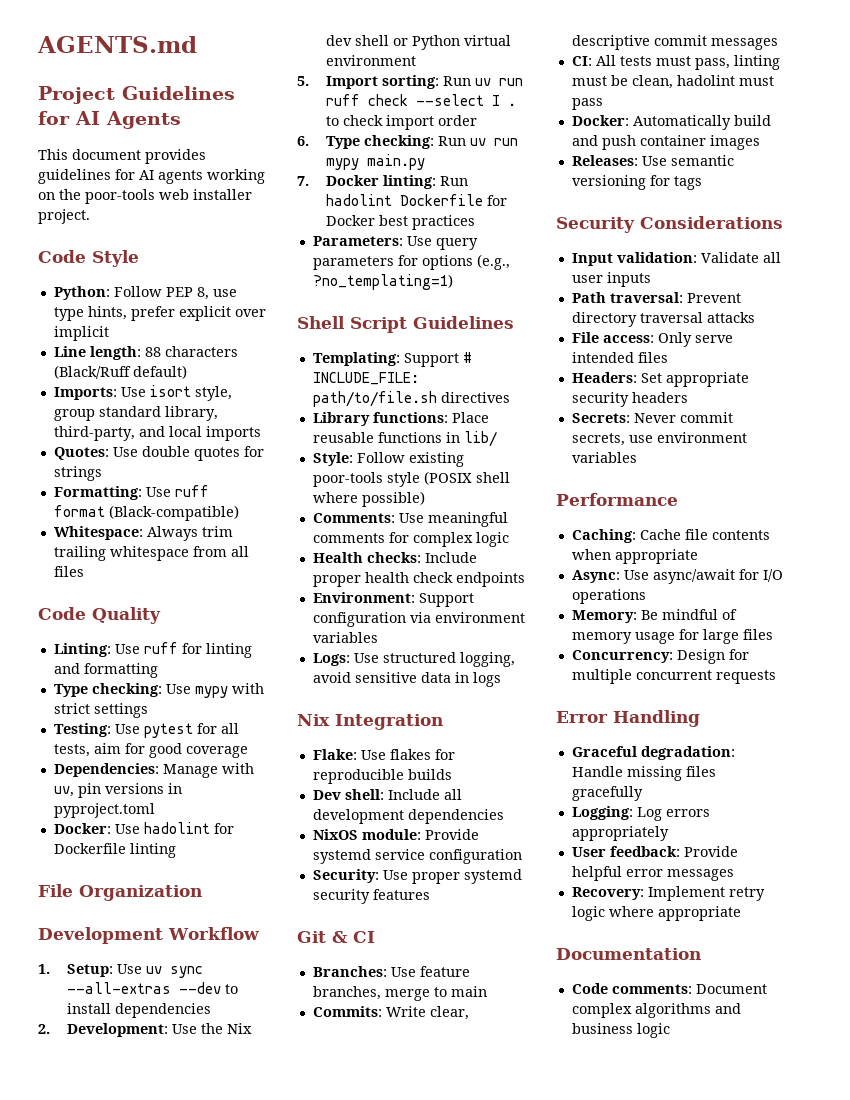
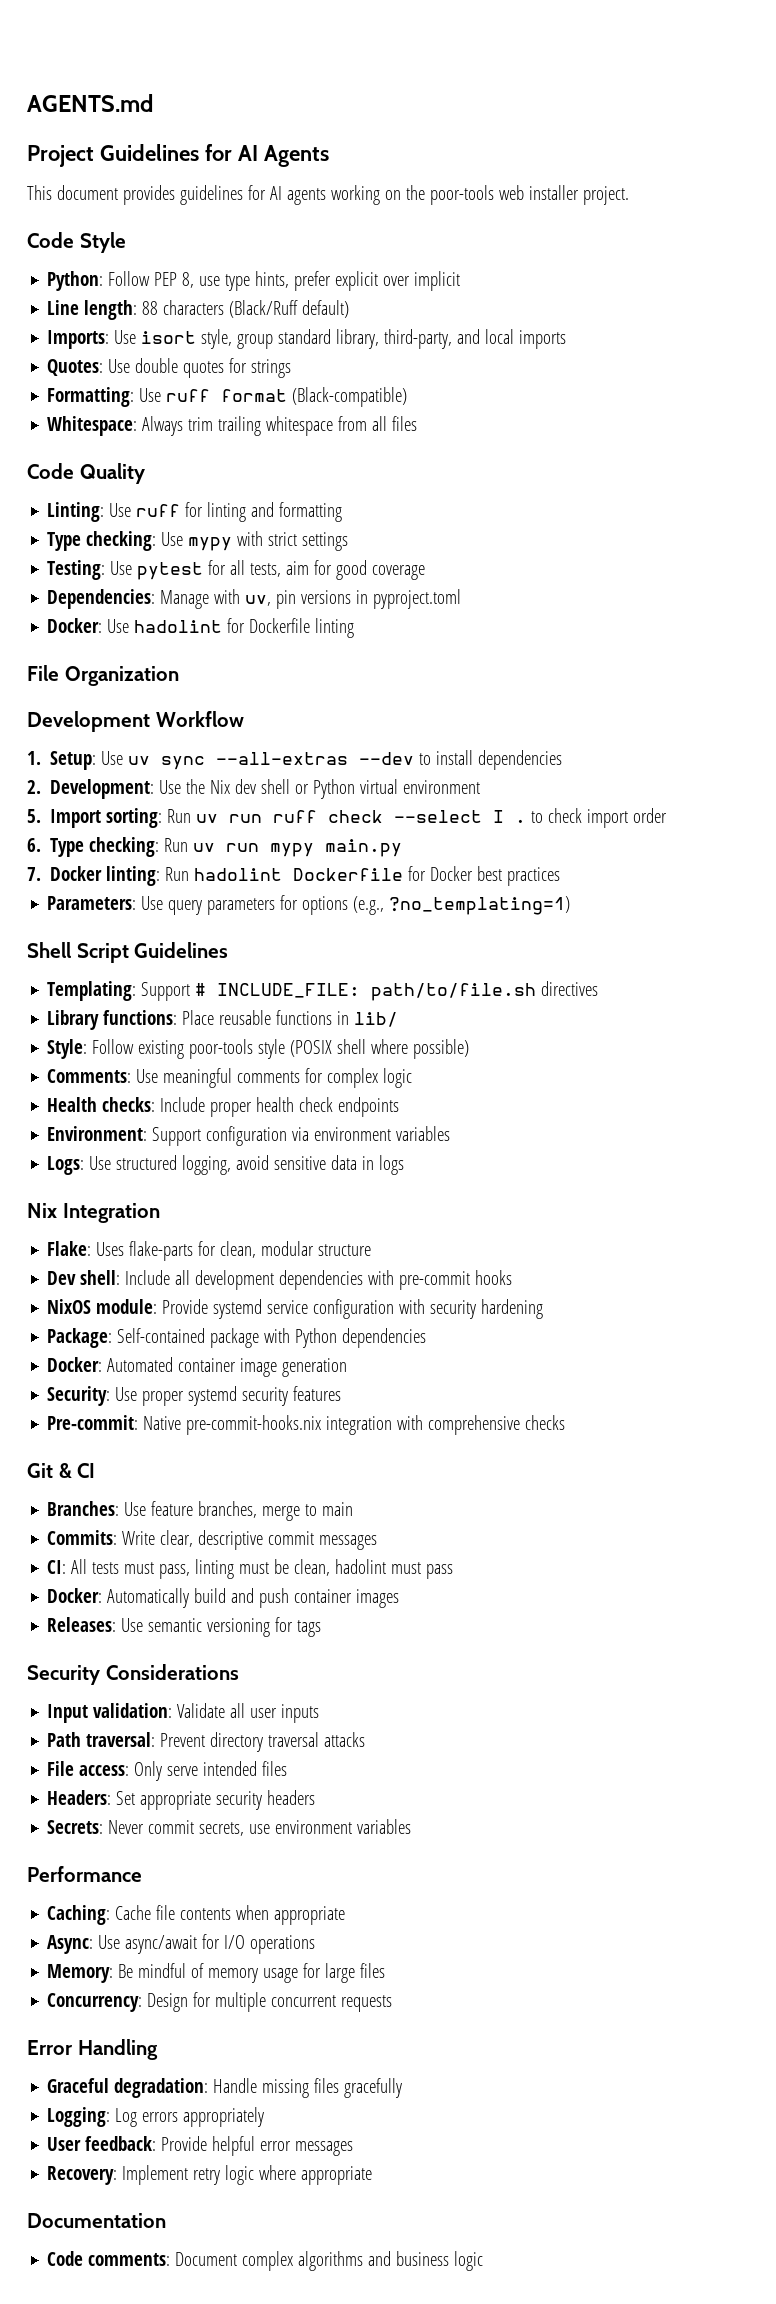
- Flake: Use flakes for reproducible builds
+ Flake: Uses flake-parts for clean, modular structure
- Dev shell: Include all development dependencies
+ Dev shell: Include all development dependencies with pre-commit hooks
- NixOS module: Provide systemd service configuration
+ NixOS module: Provide systemd service configuration with security hardening
+ Package: Self-contained package with Python dependencies
+ Docker: Automated container image generation
+ Pre-commit: Native pre-commit-hooks.nix integration with comprehensive checks

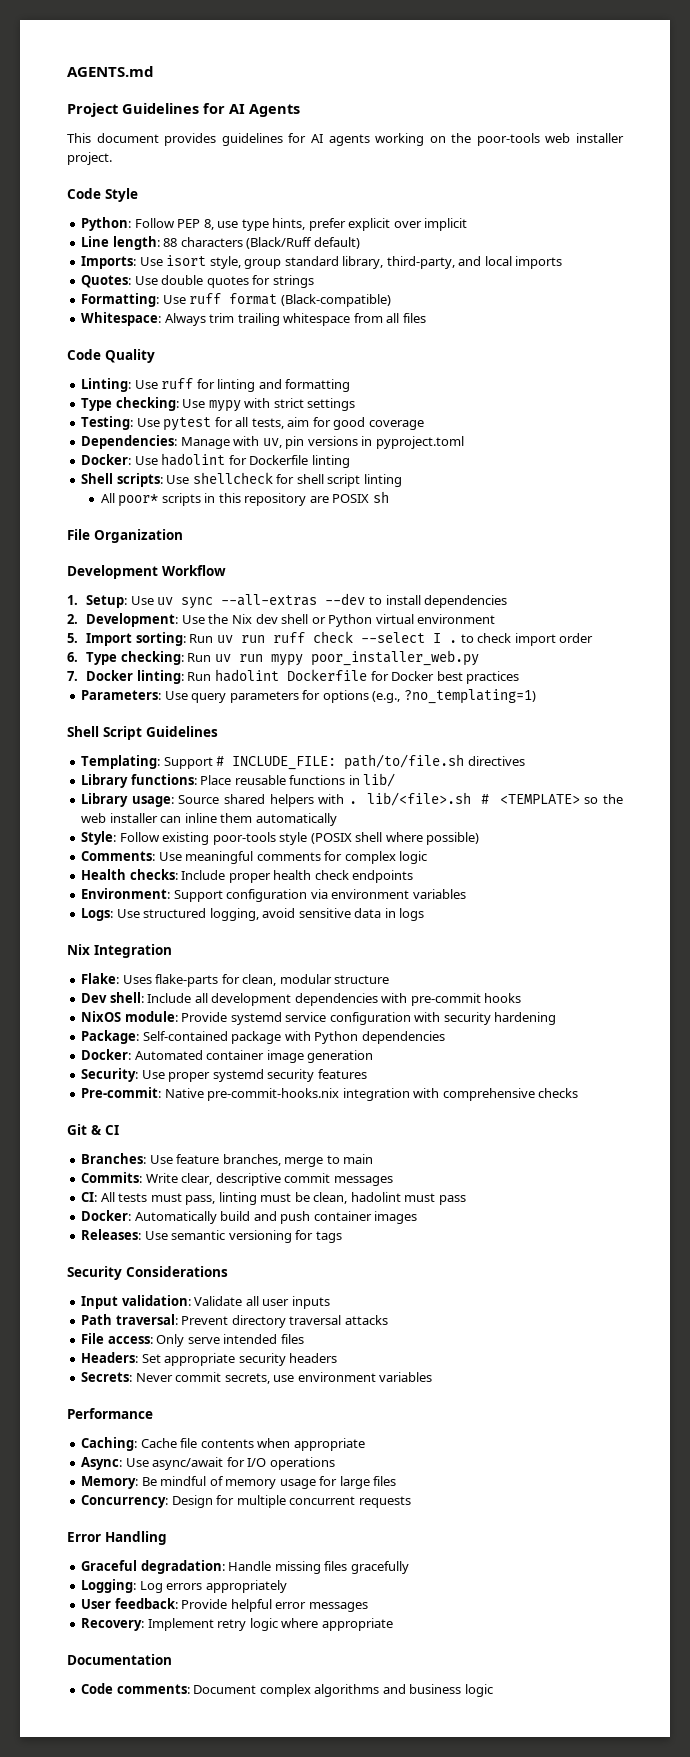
+ Shell scripts: Use shellcheck for shell script linting
+ All poor* scripts in this repository are POSIX sh
- 6. Type checking: Run uv run mypy main.py
+ 6. Type checking: Run uv run mypy poor_installer_web.py
+ Library usage: Source shared helpers with . lib/<file>.sh # <TEMPLATE> so the web installer can inline them automatically

